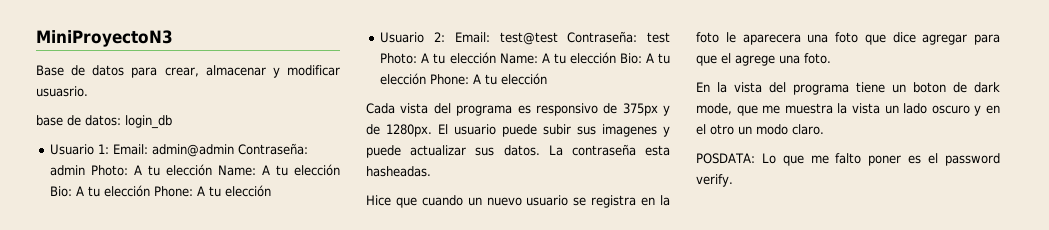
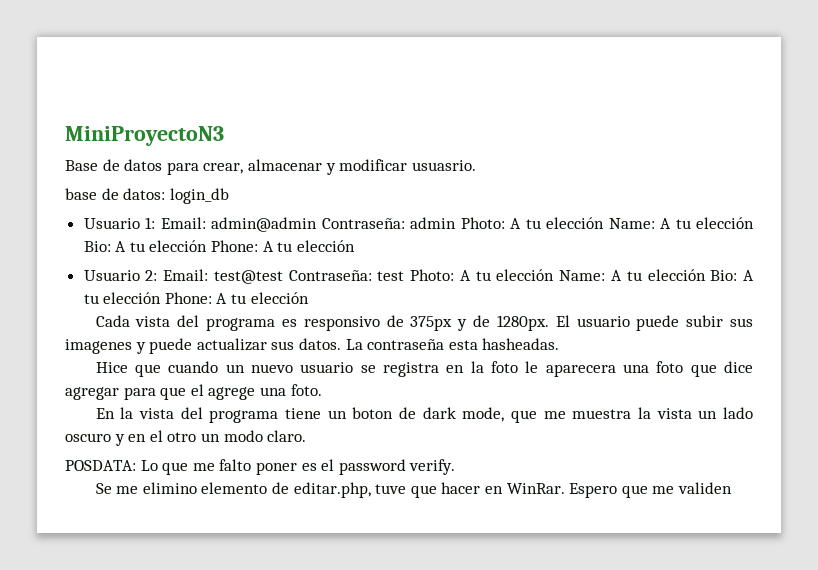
+ Se me elimino elemento de editar.php, tuve que hacer en WinRar. Espero que me validen

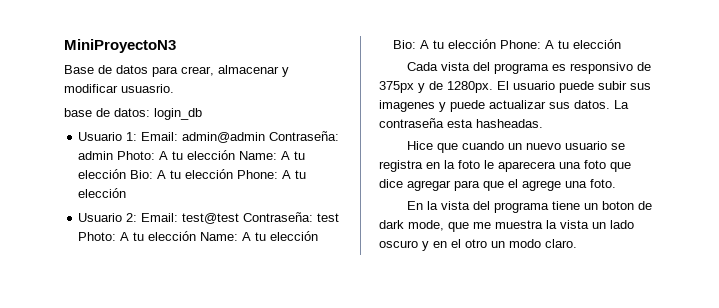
- POSDATA: Lo que me falto poner es el password verify.
- Se me elimino elemento de editar.php, tuve que hacer en WinRar. Espero que me validen

